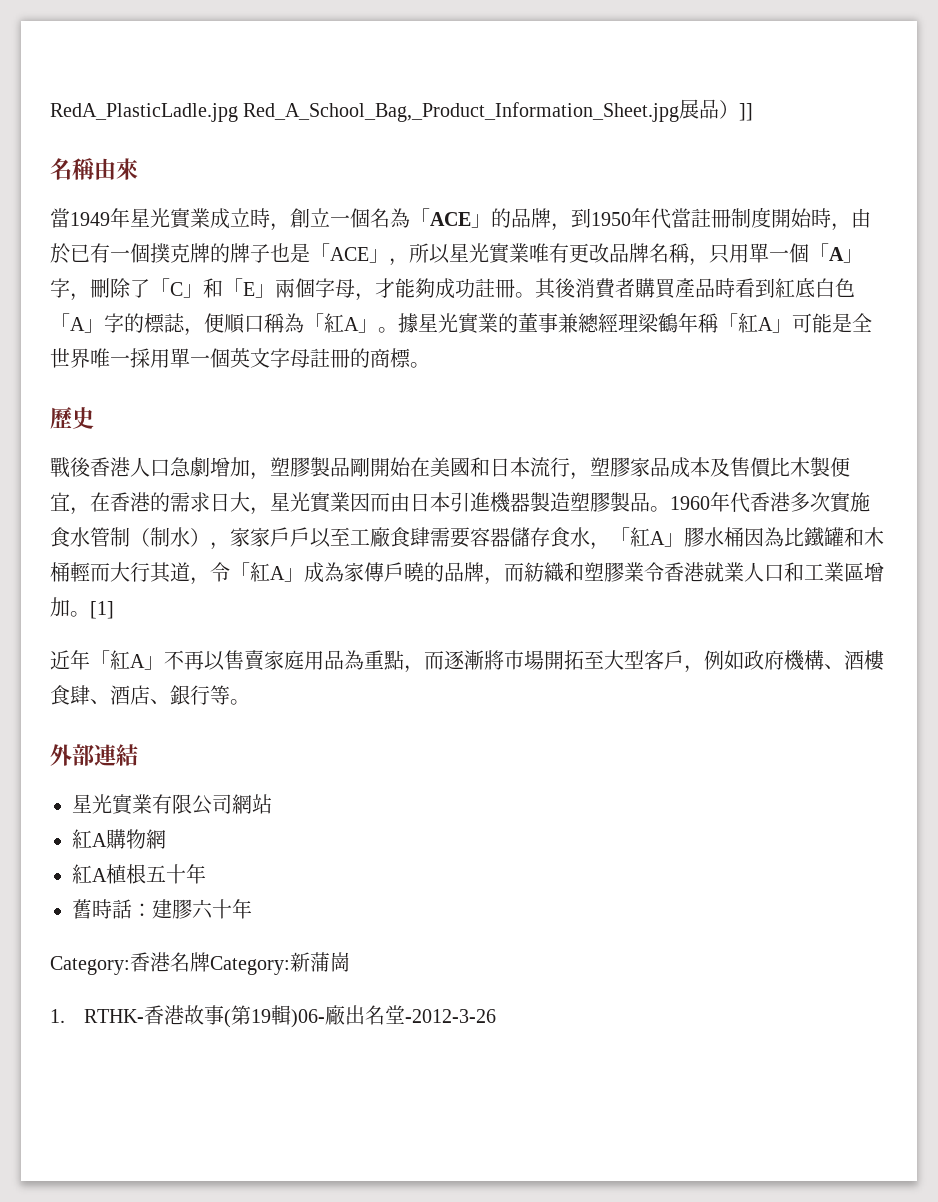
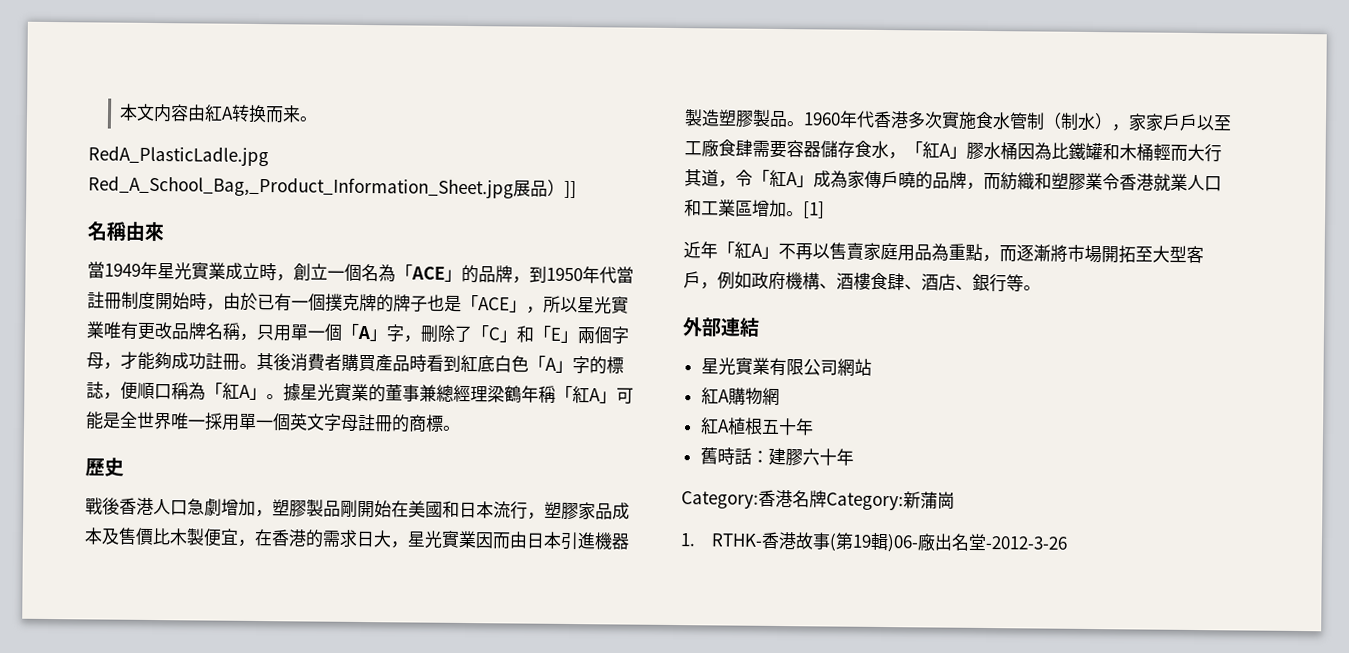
+ 本文内容由紅A转换而来。

